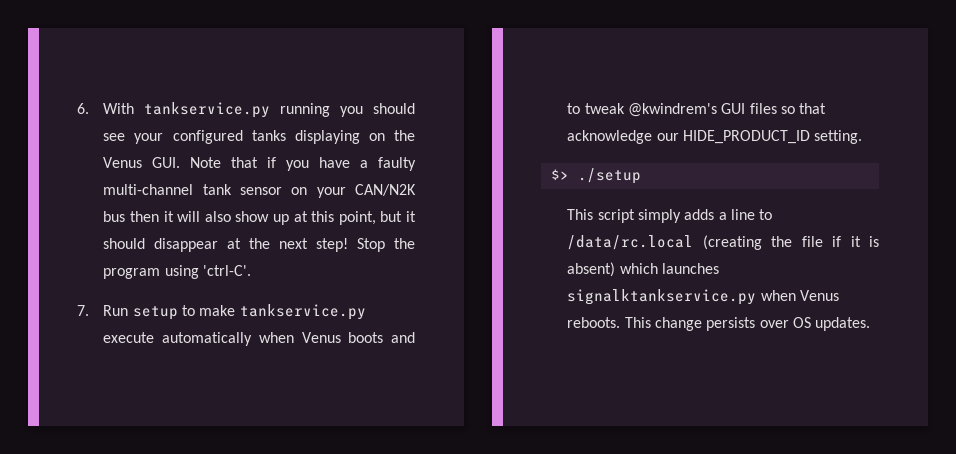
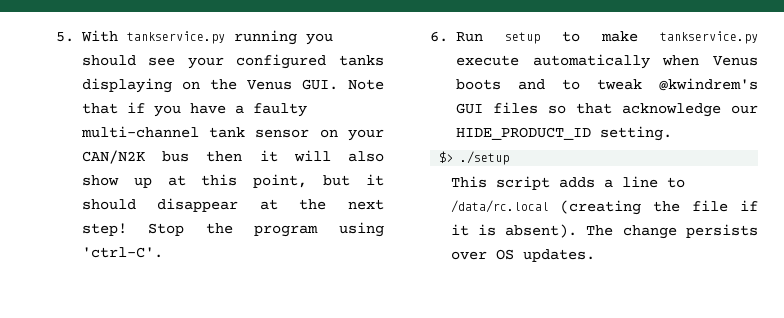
- 6. With tankservice.py running you should see your configured tanks displaying on the Venus GUI. Note that if you have a faulty multi-channel tank sensor on your CAN/N2K bus then it will also show up at this point, but it should disappear at the next step!
+ 5. With tankservice.py running you should see your configured tanks displaying on the Venus GUI. Note that if you have a faulty multi-channel tank sensor on your CAN/N2K bus then it will also show up at this point, but it should disappear at the next step!
- 7. Run setup to make tankservice.py execute automatically when Venus boots and to tweak @kwindrem's GUI files so that acknowledge our HIDE_PRODUCT_ID setting.
+ 6. Run setup to make tankservice.py execute automatically when Venus boots and to tweak @kwindrem's GUI files so that acknowledge our HIDE_PRODUCT_ID setting.
- This script simply adds a line to /data/rc.local (creating the file if it is absent) which launches signalktankservice.py when Venus reboots. This change persists over OS updates.
+ This script adds a line to /data/rc.local (creating the file if it is absent). The change persists over OS updates.

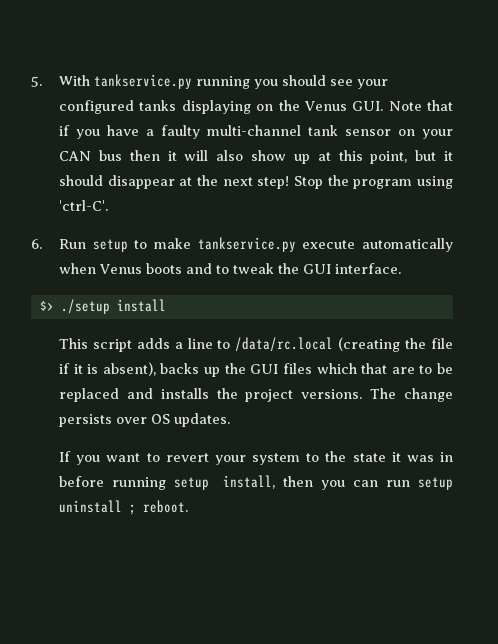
- 5. With tankservice.py running you should see your configured tanks displaying on the Venus GUI. Note that if you have a faulty multi-channel tank sensor on your CAN/N2K bus then it will also show up at this point, but it should disappear at the next step!
+ 5. With tankservice.py running you should see your configured tanks displaying on the Venus GUI. Note that if you have a faulty multi-channel tank sensor on your CAN bus then it will also show up at this point, but it should disappear at the next step!
- 6. Run setup to make tankservice.py execute automatically when Venus boots and to tweak @kwindrem's GUI files so that acknowledge our HIDE_PRODUCT_ID setting.
+ 6. Run setup to make tankservice.py execute automatically when Venus boots and to tweak the GUI interface.
- $> ./setup
+ $> ./setup install
- This script adds a line to /data/rc.local (creating the file if it is absent).
+ This script adds a line to /data/rc.local (creating the file if it is absent), backs up the GUI files which that are to be replaced and installs the project versions.
+ If you want to revert your system to the state it was in before running setup install, then you can run setup uninstall ; reboot.

